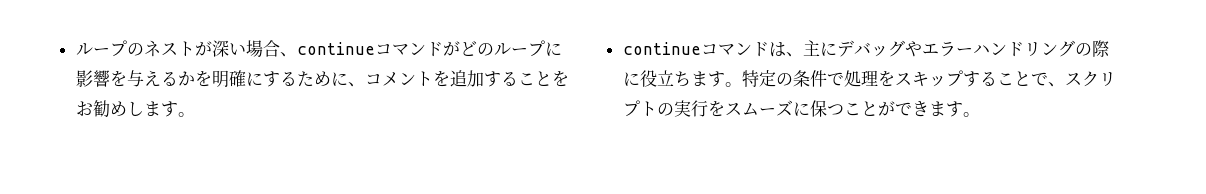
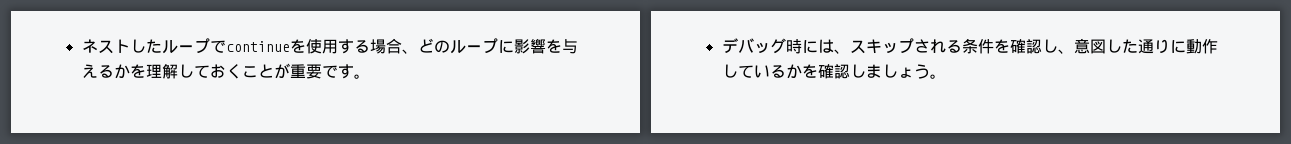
- ループのネストが深い場合、continueコマンドがどのループに影響を与えるかを明確にするために、コメントを追加することをお勧めします。
- continueコマンドは、主にデバッグやエラーハンドリングの際に役立ちます。特定の条件で処理をスキップすることで、スクリプトの実行をスムーズに保つことができます。
+ ネストしたループでcontinueを使用する場合、どのループに影響を与えるかを理解しておくことが重要です。
+ デバッグ時には、スキップされる条件を確認し、意図した通りに動作しているかを確認しましょう。

